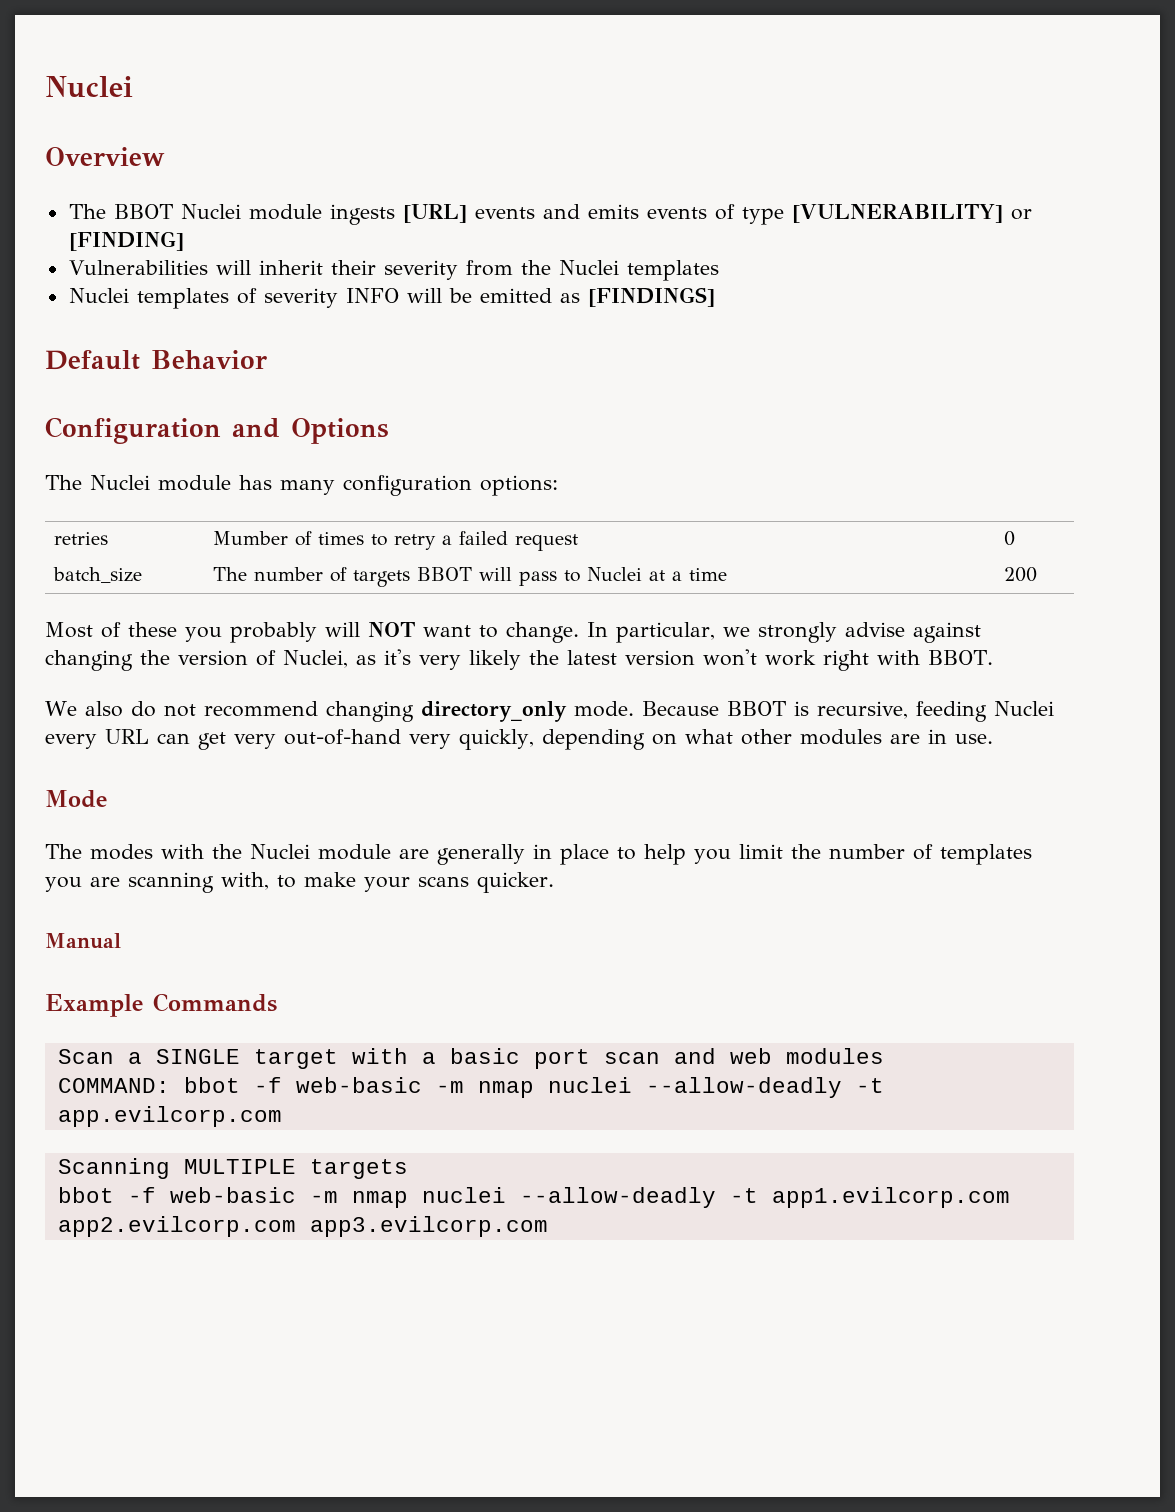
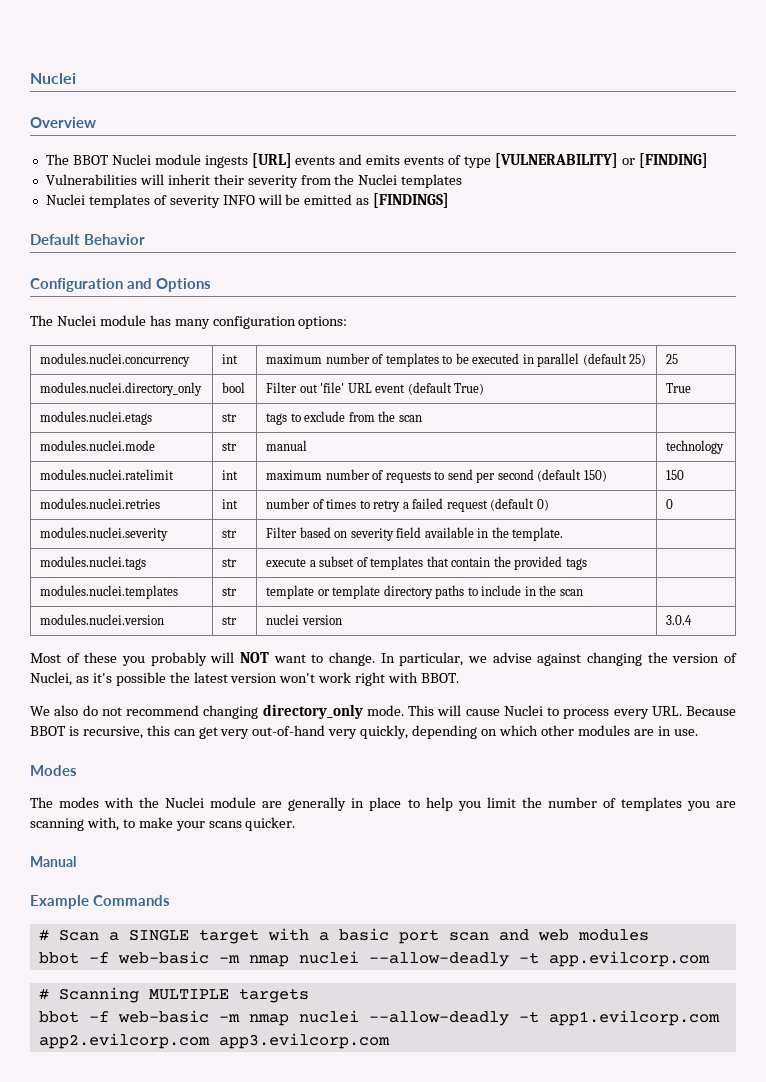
- retries | Mumber of times to retry a failed request | 0
+ modules.nuclei.concurrency | int | maximum number of templates to be executed in parallel (default 25) | 25
+ modules.nuclei.directory_only | bool | Filter out 'file' URL event (default True) | True
+ modules.nuclei.etags | str | tags to exclude from the scan |
+ modules.nuclei.mode | str | manual | technology
+ modules.nuclei.ratelimit | int | maximum number of requests to send per second (default 150) | 150
+ modules.nuclei.retries | int | number of times to retry a failed request (default 0) | 0
- batch_size | The number of targets BBOT will pass to Nuclei at a time | 200
+ modules.nuclei.severity | str | Filter based on severity field available in the template. |
+ modules.nuclei.tags | str | execute a subset of templates that contain the provided tags |
+ modules.nuclei.templates | str | template or template directory paths to include in the scan |
+ modules.nuclei.version | str | nuclei version | 3.0.4
- In particular, we strongly advise against changing the version of Nuclei, as it's very likely the latest version won't work right with BBOT.
+ In particular, we advise against changing the version of Nuclei, as it's possible the latest version won't work right with BBOT.
- Because BBOT is recursive, feeding Nuclei every URL can get very out-of-hand very quickly, depending on what other modules are in use.
+ This will cause Nuclei to process every URL. Because BBOT is recursive, this can get very out-of-hand very quickly, depending on which other modules are in use.
- Mode
+ Modes
- Scan a SINGLE target with a basic port scan and web modules
+ # Scan a SINGLE target with a basic port scan and web modules
- COMMAND: bbot -f web-basic -m nmap nuclei --allow-deadly -t app.evilcorp.com
+ bbot -f web-basic -m nmap nuclei --allow-deadly -t app.evilcorp.com
- Scanning MULTIPLE targets
+ # Scanning MULTIPLE targets

